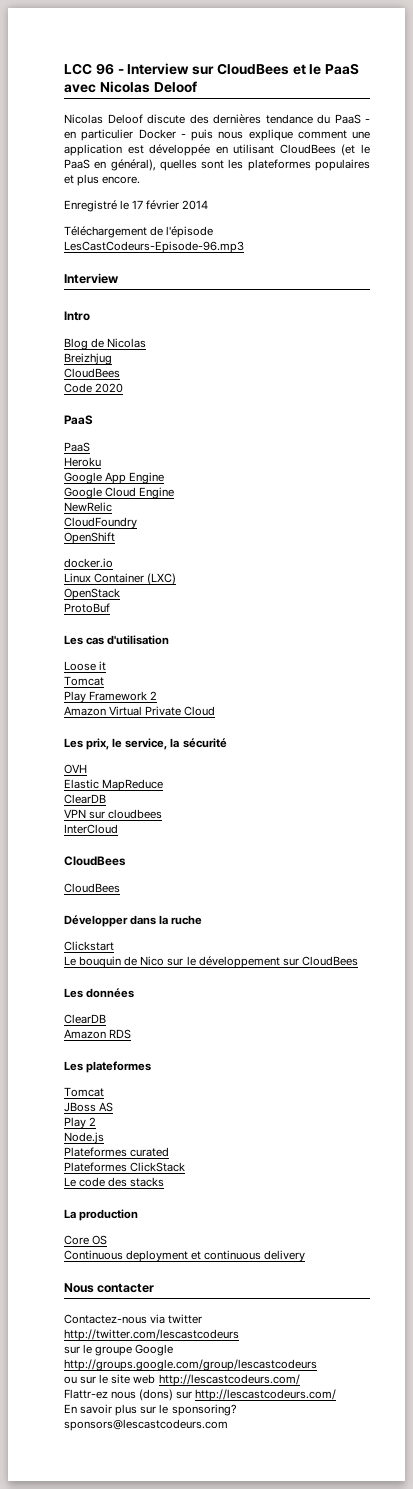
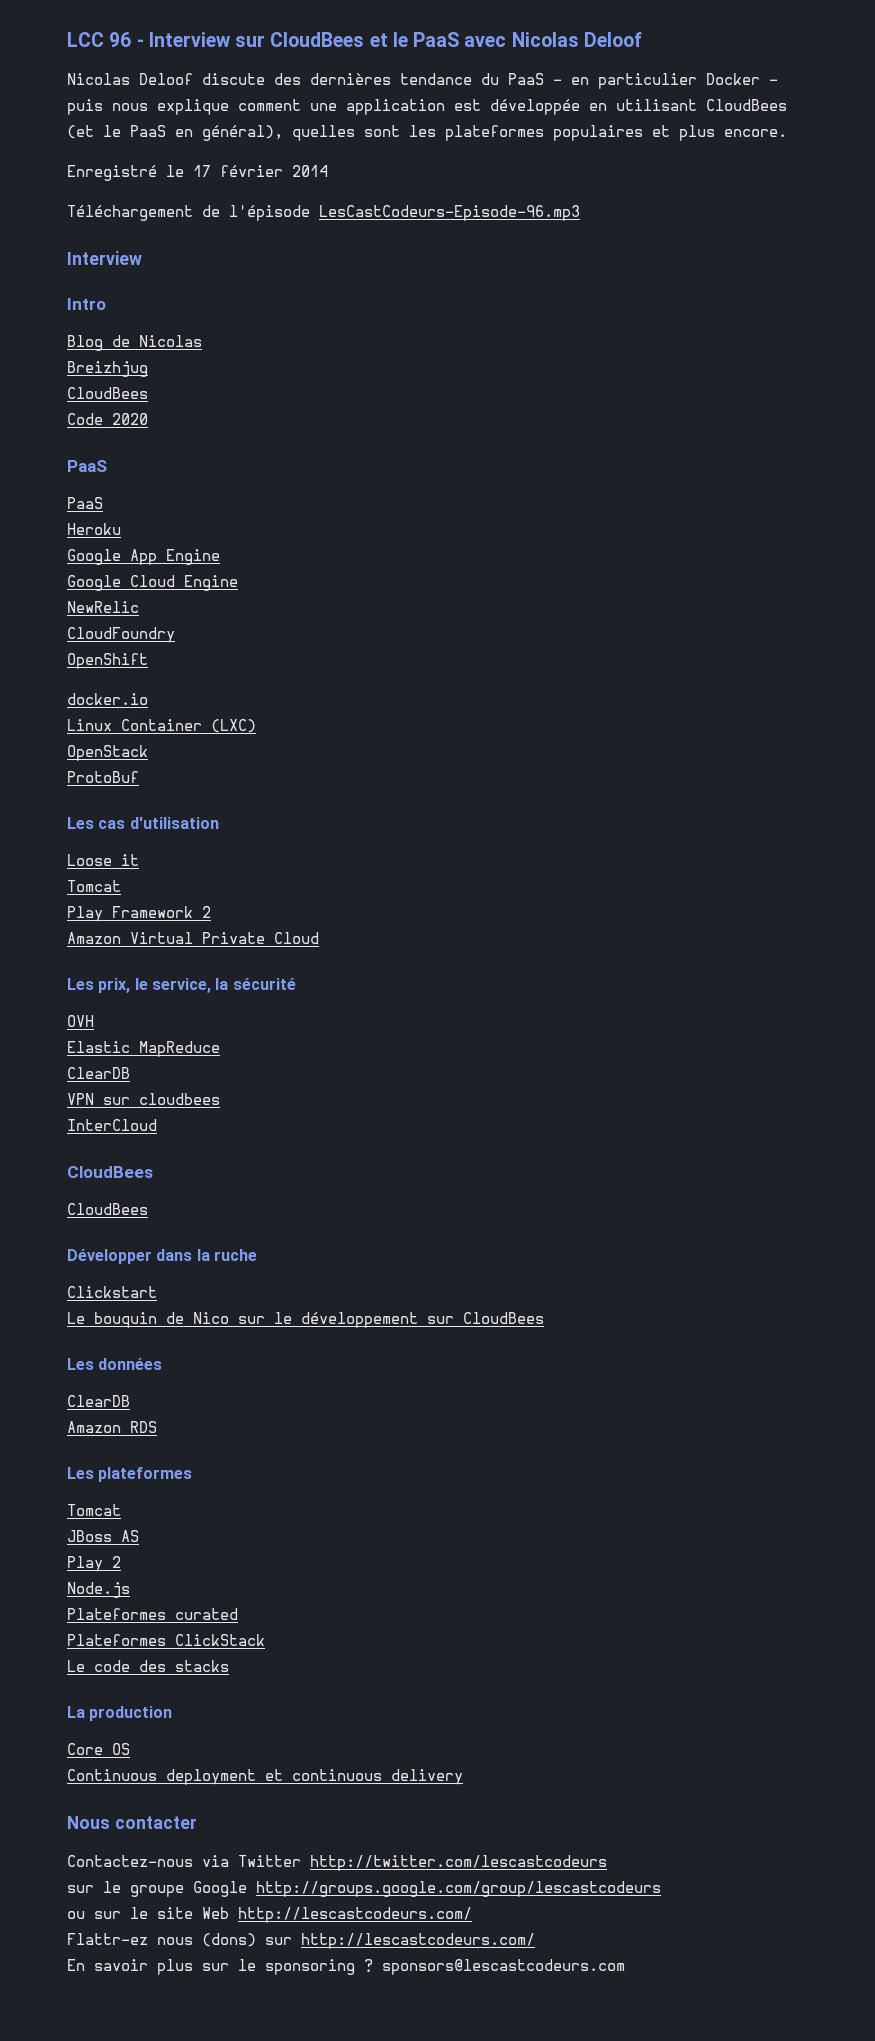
- Contactez-nous via twitter http://twitter.com/lescastcodeurs
+ Contactez-nous via Twitter http://twitter.com/lescastcodeurs
- ou sur le site web http://lescastcodeurs.com/
+ ou sur le site Web http://lescastcodeurs.com/
- En savoir plus sur le sponsoring? sponsors@lescastcodeurs.com
+ En savoir plus sur le sponsoring ? sponsors@lescastcodeurs.com

